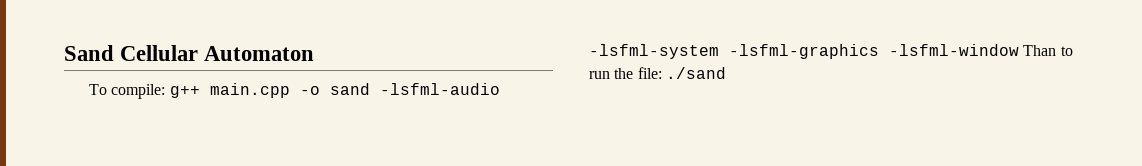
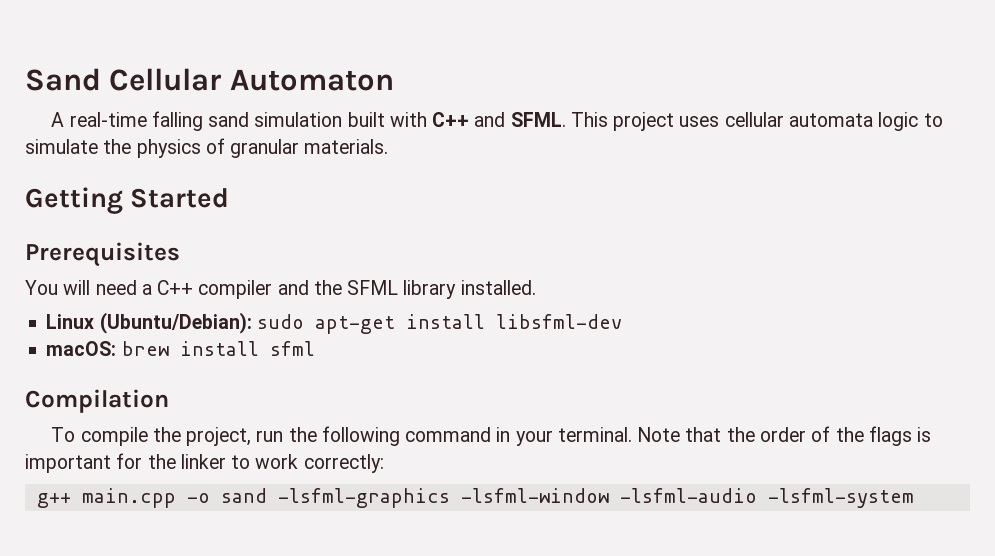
- To compile: g++ main.cpp -o sand -lsfml-audio -lsfml-system -lsfml-graphics -lsfml-window Than to run the file: ./sand
+ A real-time falling sand simulation built with C++ and SFML. This project uses cellular automata logic to simulate the physics of granular materials.
+ Getting Started
+ Prerequisites
+ You will need a C++ compiler and the SFML library installed.
+ Linux (Ubuntu/Debian): sudo apt-get install libsfml-dev
+ macOS: brew install sfml
+ Compilation
+ To compile the project, run the following command in your terminal. Note that the order of the flags is important for the linker to work correctly:
+ g++ main.cpp -o sand -lsfml-graphics -lsfml-window -lsfml-audio -lsfml-system

